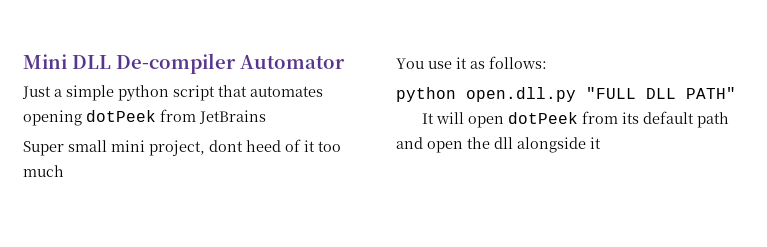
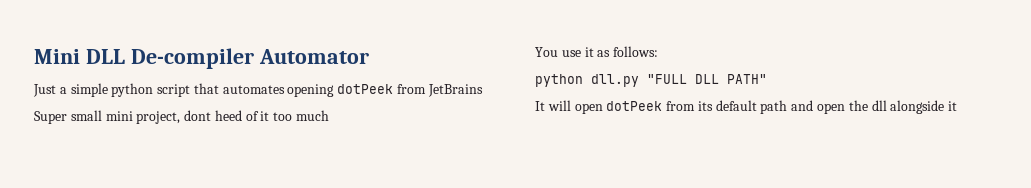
- python open.dll.py "FULL DLL PATH"
+ python dll.py "FULL DLL PATH"

